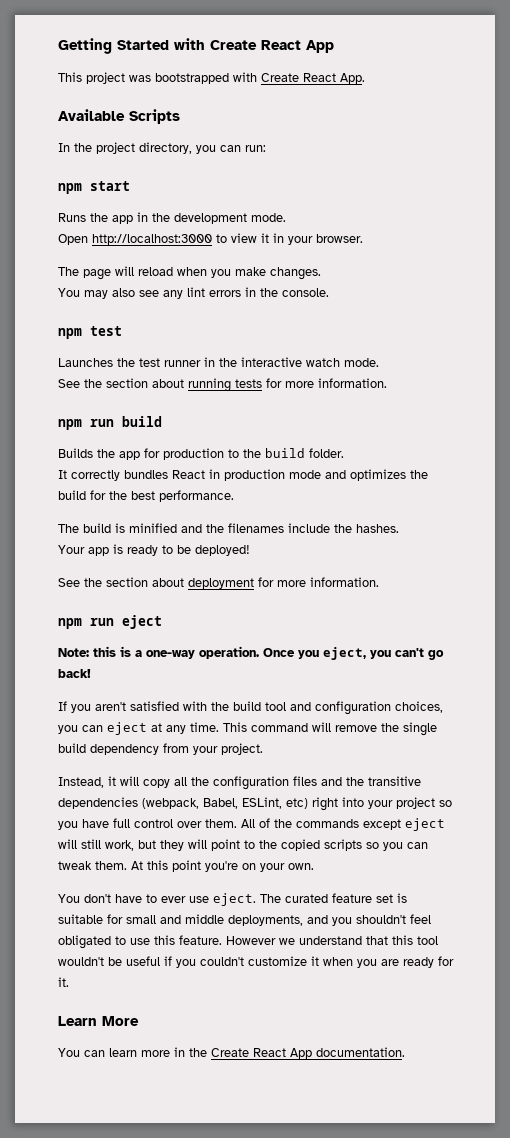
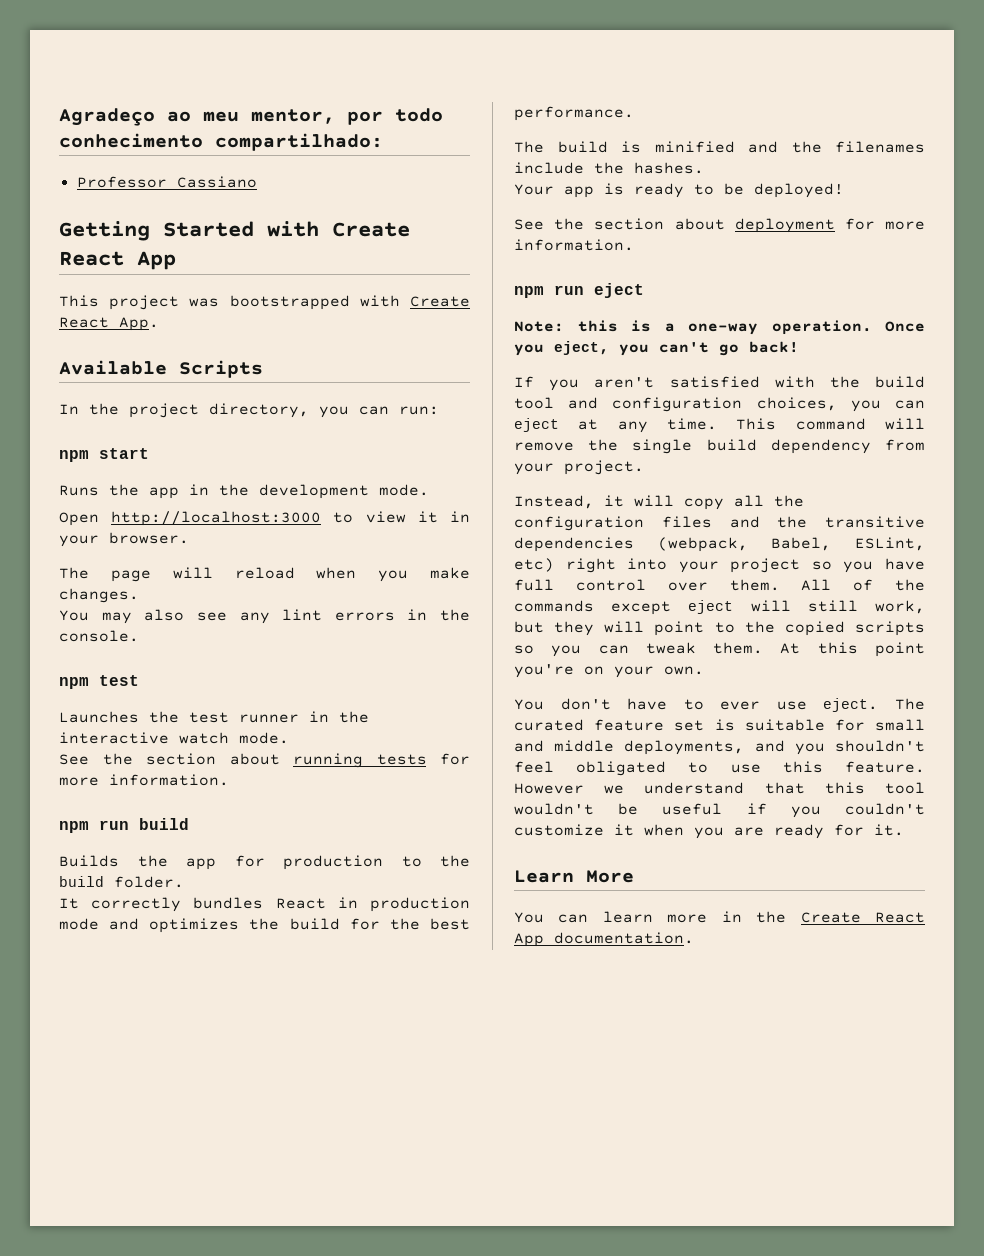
+ Agradeço ao meu mentor, por todo conhecimento compartilhado:
+ Professor Cassiano

